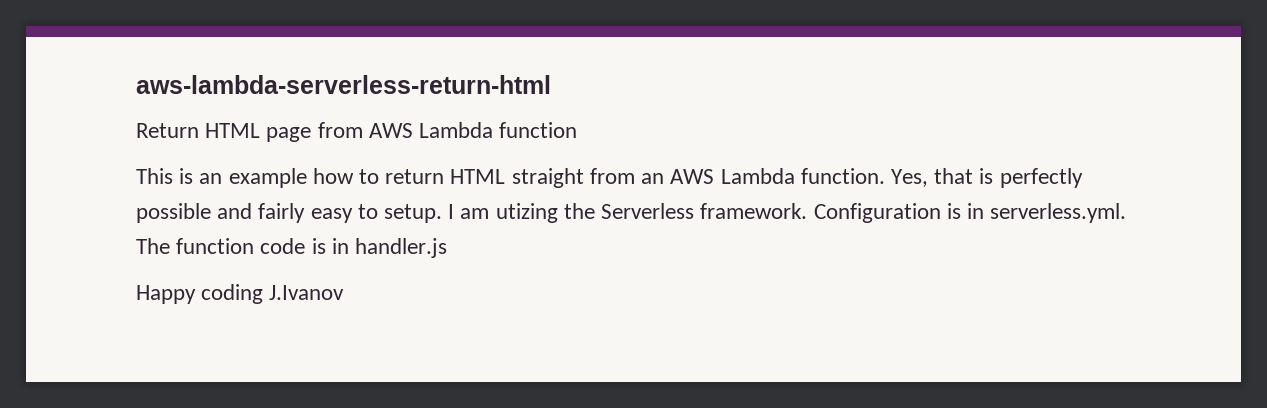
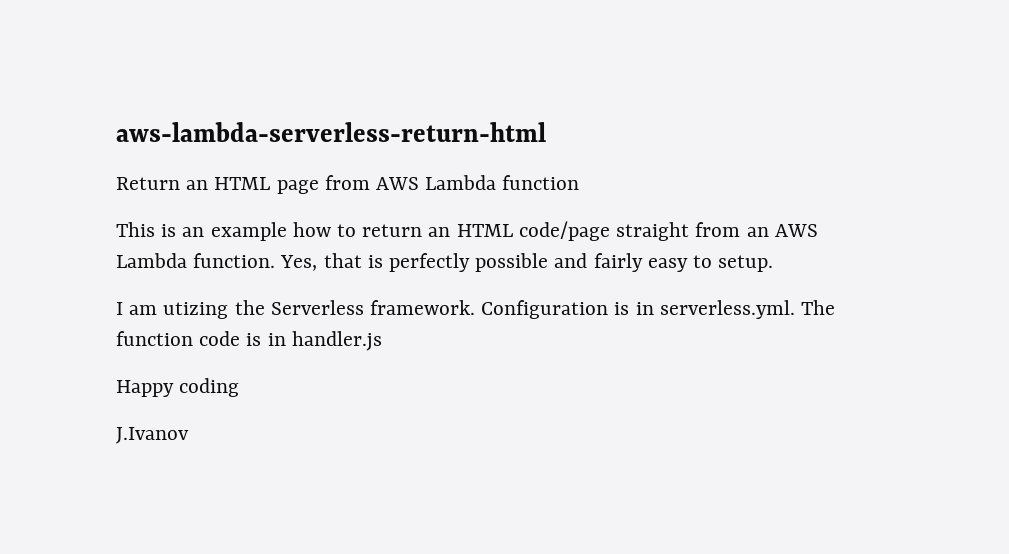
- Return HTML page from AWS Lambda function
+ Return an HTML page from AWS Lambda function
- This is an example how to return HTML straight from an AWS Lambda function.
+ This is an example how to return an HTML code/page straight from an AWS Lambda function.
- Yes, that is perfectly possible and fairly easy to setup. I am utizing the Serverless framework.
+ Yes, that is perfectly possible and fairly easy to setup.
+ I am utizing the Serverless framework.
- Happy coding J.Ivanov
+ Happy coding
+ J.Ivanov

